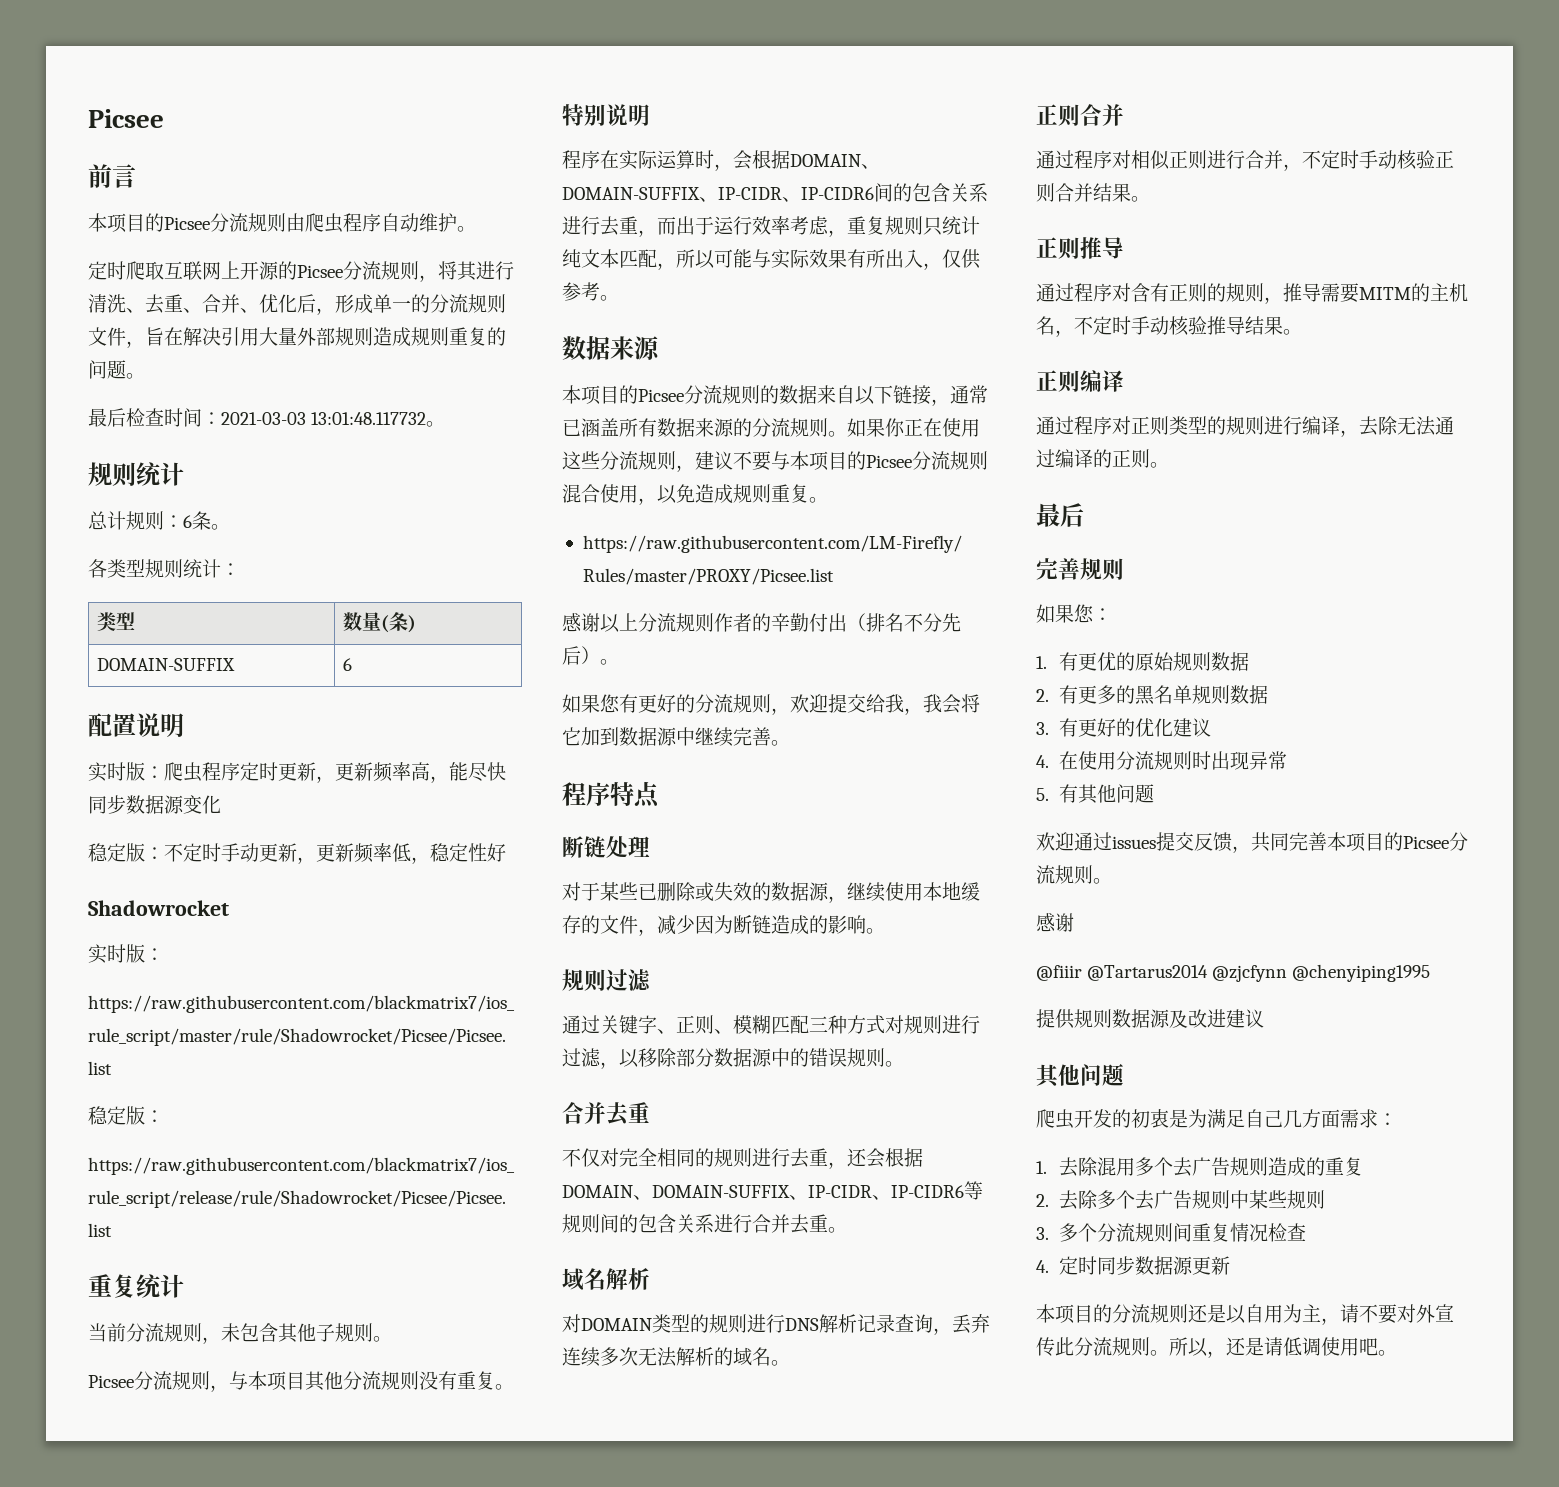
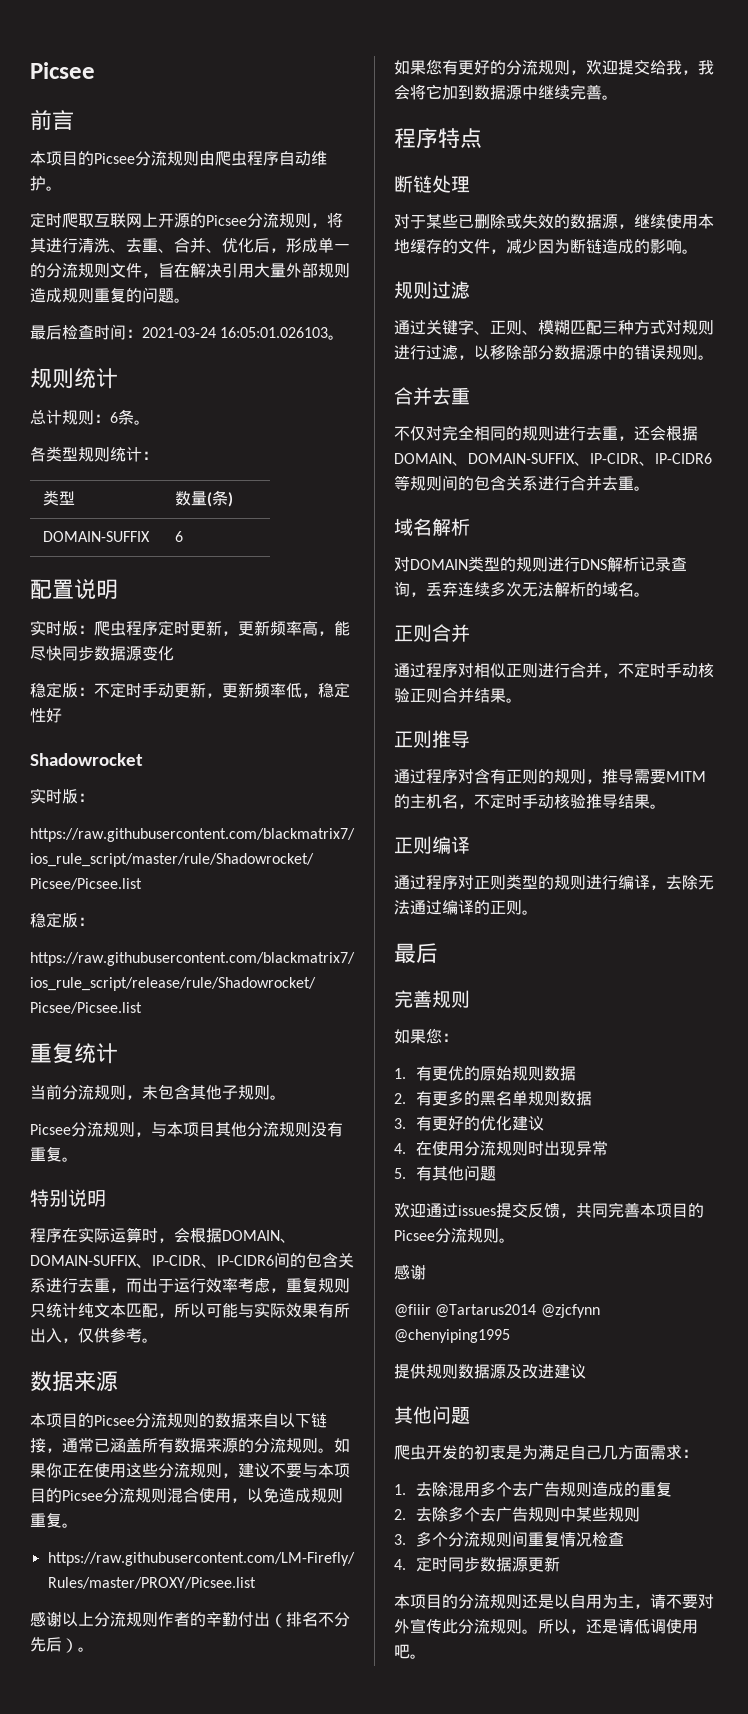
- 最后检查时间：2021-03-03 13:01:48.117732。
+ 最后检查时间：2021-03-24 16:05:01.026103。

